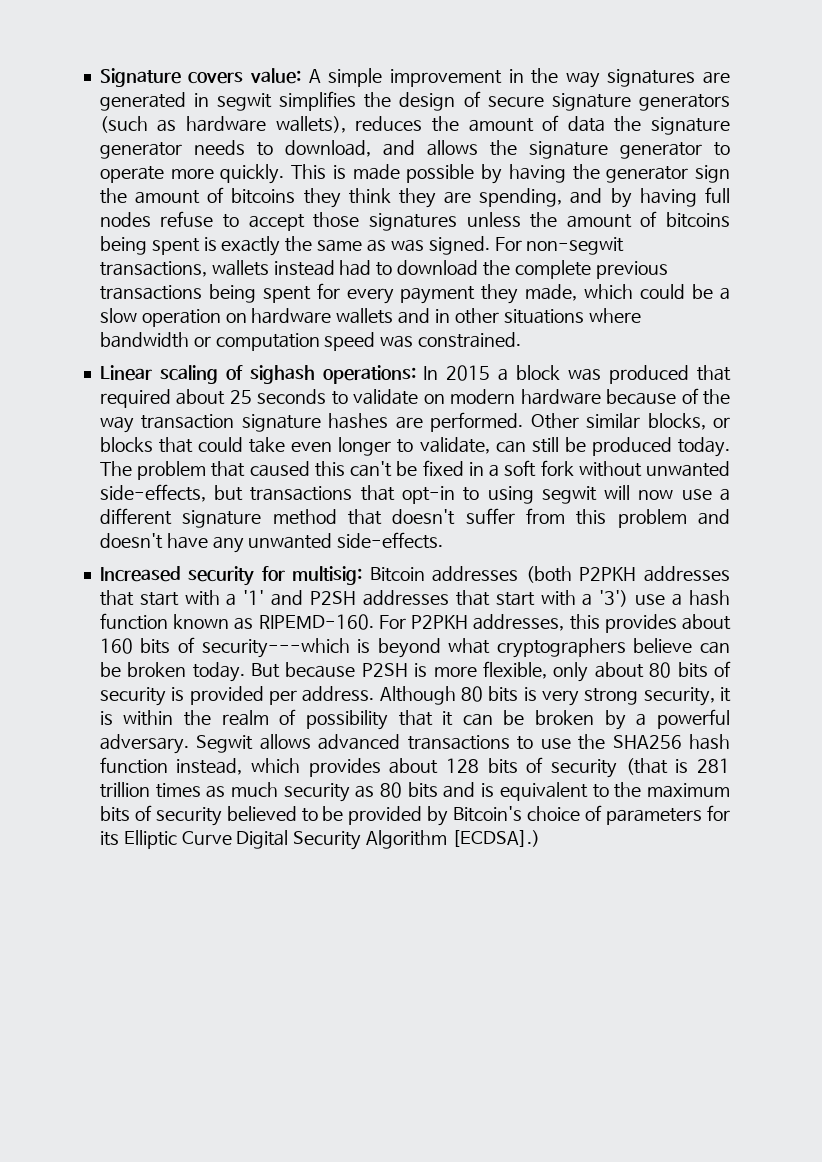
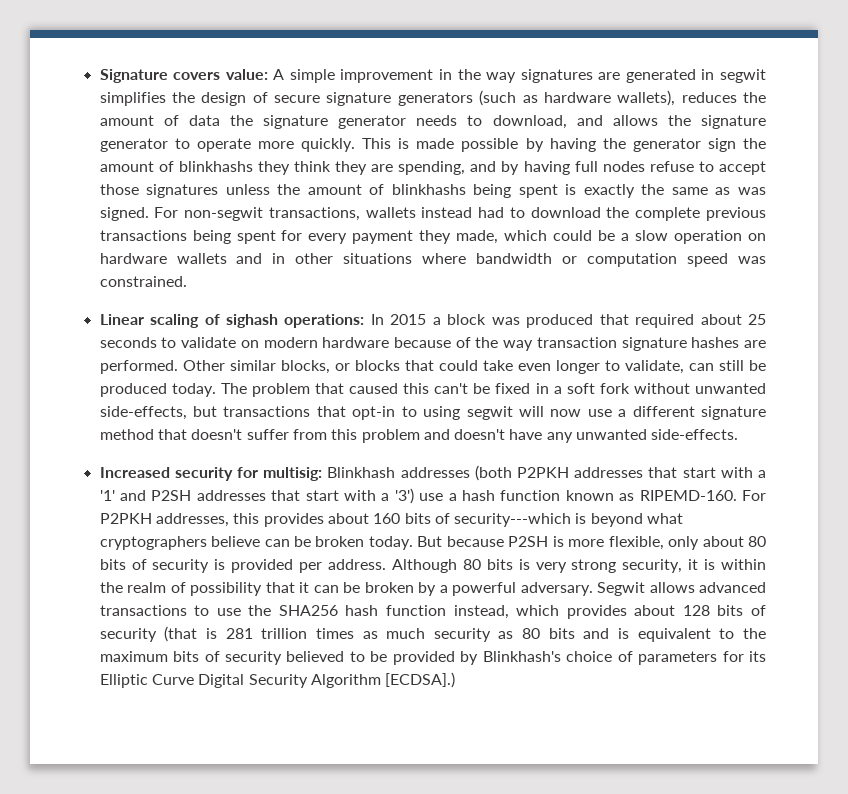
- This is made possible by having the generator sign the amount of bitcoins they think they are spending, and by having full nodes refuse to accept those signatures unless the amount of bitcoins being spent is exactly the same as was signed.
+ This is made possible by having the generator sign the amount of blinkhashs they think they are spending, and by having full nodes refuse to accept those signatures unless the amount of blinkhashs being spent is exactly the same as was signed.
- Increased security for multisig: Bitcoin addresses (both P2PKH addresses that start with a '1' and P2SH addresses that start with a '3') use a hash function known as RIPEMD-160.
+ Increased security for multisig: Blinkhash addresses (both P2PKH addresses that start with a '1' and P2SH addresses that start with a '3') use a hash function known as RIPEMD-160.
- Segwit allows advanced transactions to use the SHA256 hash function instead, which provides about 128 bits of security (that is 281 trillion times as much security as 80 bits and is equivalent to the maximum bits of security believed to be provided by Bitcoin's choice of parameters for its Elliptic Curve Digital Security Algorithm [ECDSA].)
+ Segwit allows advanced transactions to use the SHA256 hash function instead, which provides about 128 bits of security (that is 281 trillion times as much security as 80 bits and is equivalent to the maximum bits of security believed to be provided by Blinkhash's choice of parameters for its Elliptic Curve Digital Security Algorithm [ECDSA].)

